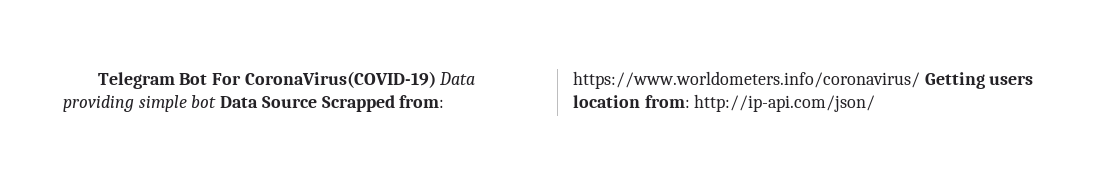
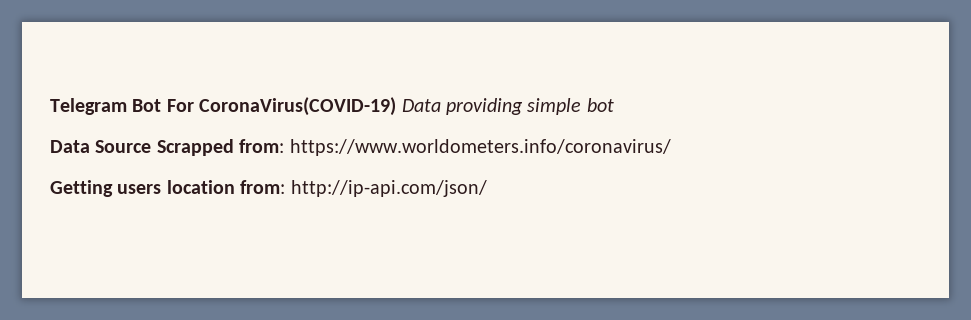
- Telegram Bot For CoronaVirus(COVID-19) Data providing simple bot Data Source Scrapped from: https://www.worldometers.info/coronavirus/ Getting users location from: http://ip-api.com/json/
+ Telegram Bot For CoronaVirus(COVID-19) Data providing simple bot
+ Data Source Scrapped from: https://www.worldometers.info/coronavirus/
+ Getting users location from: http://ip-api.com/json/

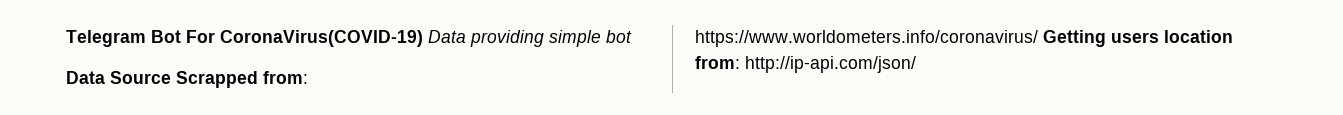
- Data Source Scrapped from: https://www.worldometers.info/coronavirus/
- Getting users location from: http://ip-api.com/json/
+ Data Source Scrapped from: https://www.worldometers.info/coronavirus/ Getting users location from: http://ip-api.com/json/

